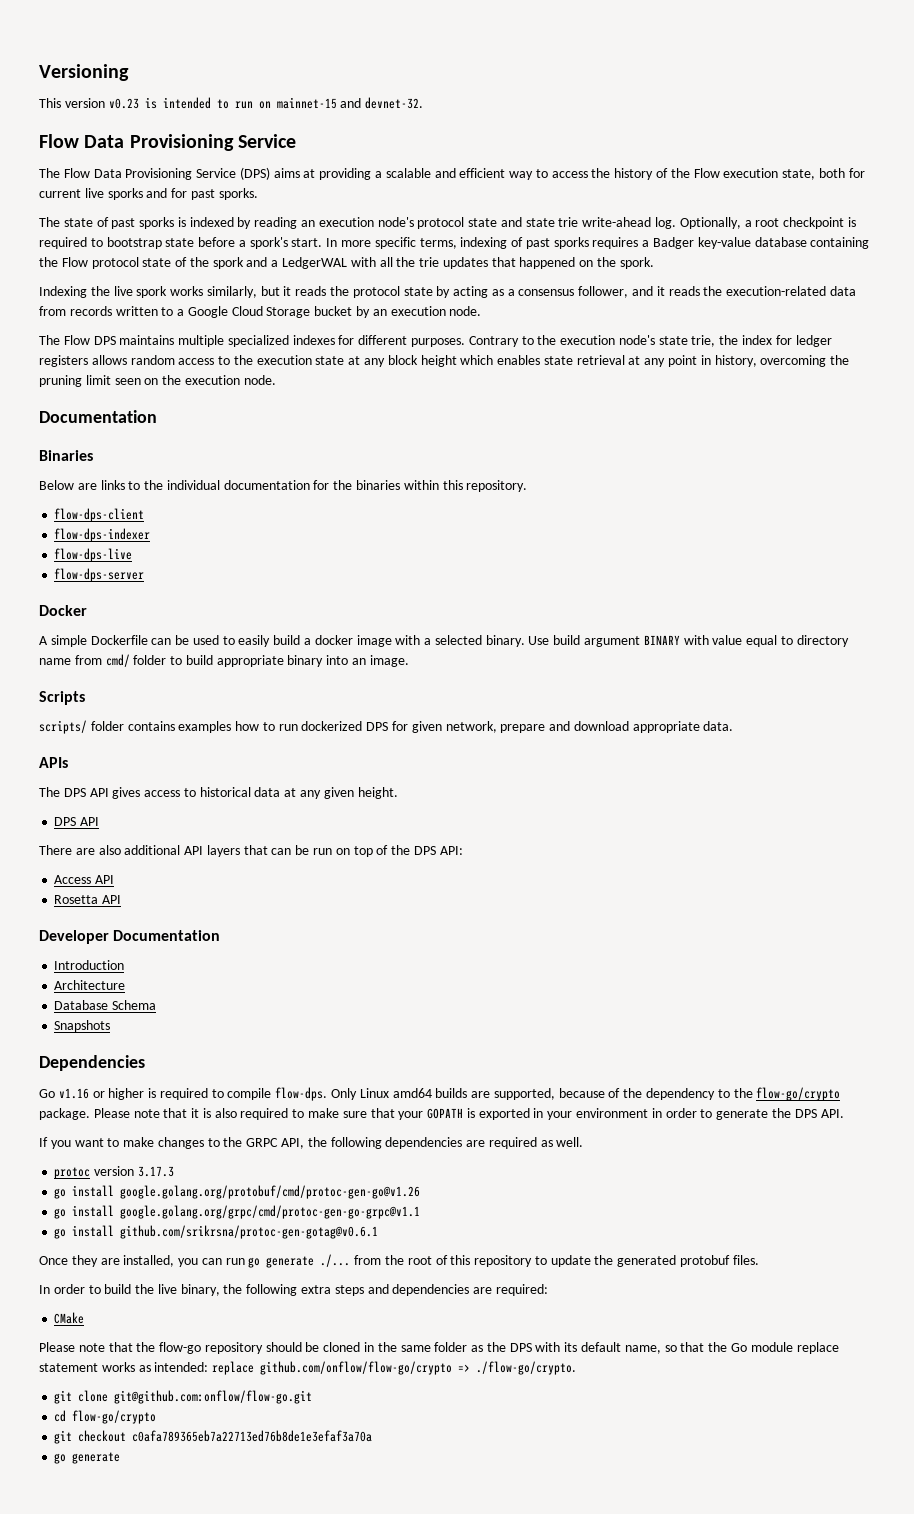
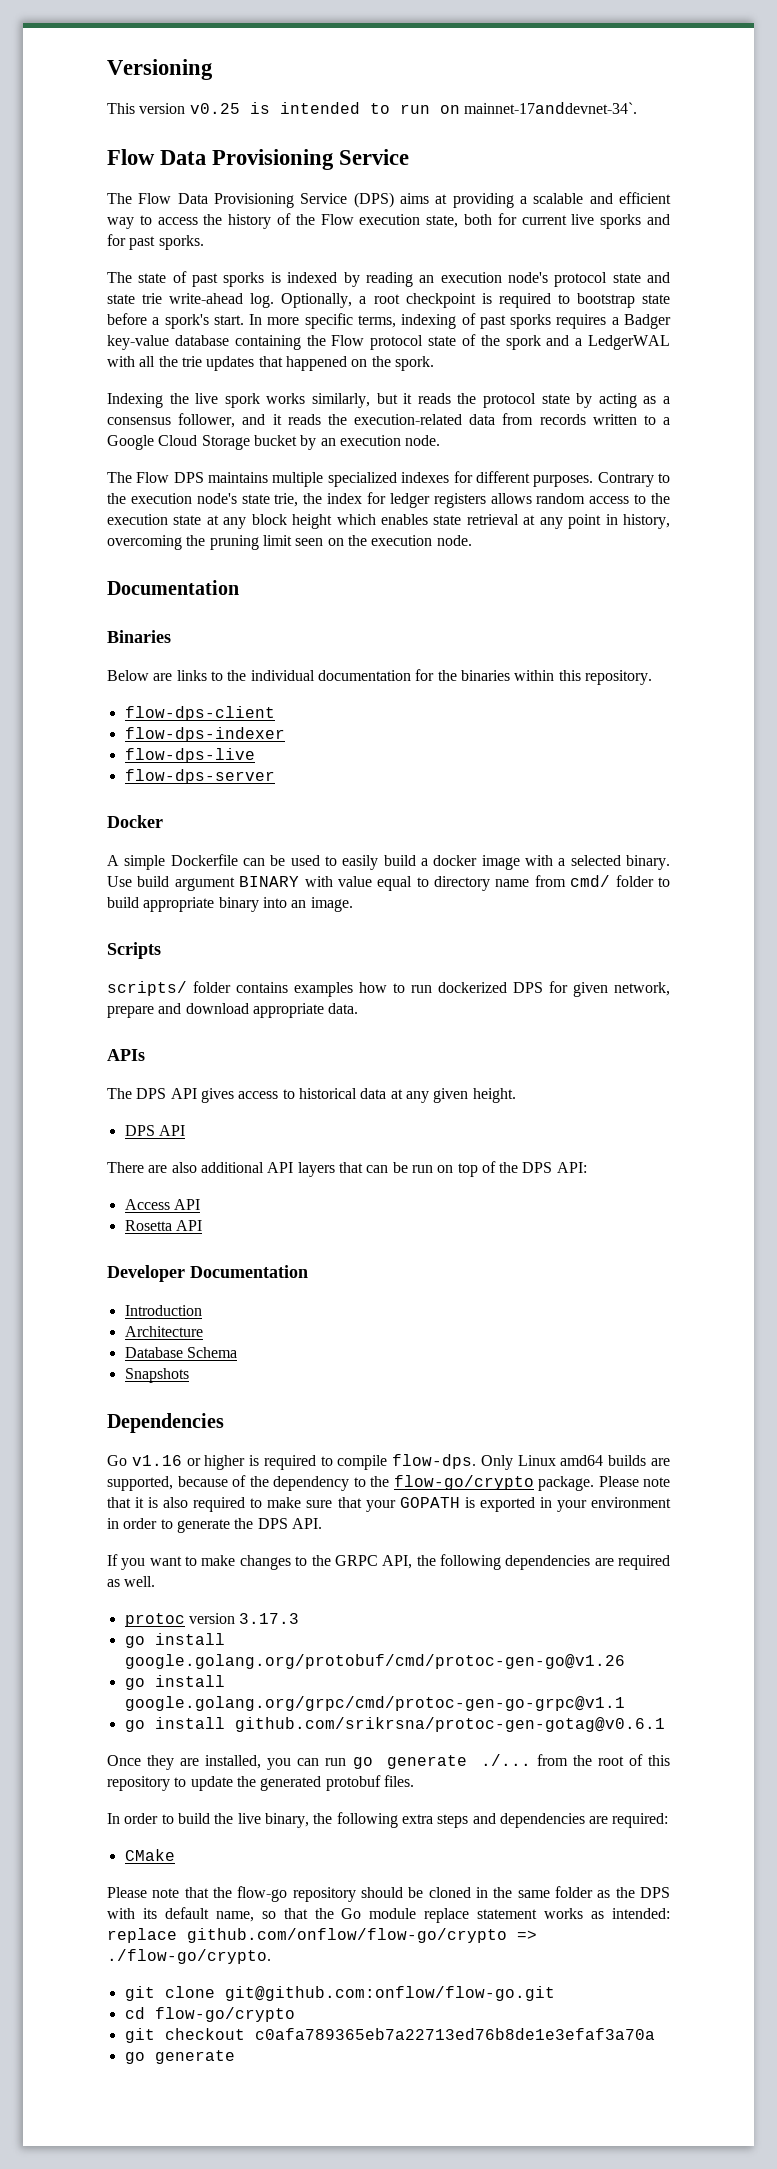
- This version v0.23 is intended to run on mainnet-15 and devnet-32.
+ This version v0.25 is intended to run on mainnet-17anddevnet-34`.

